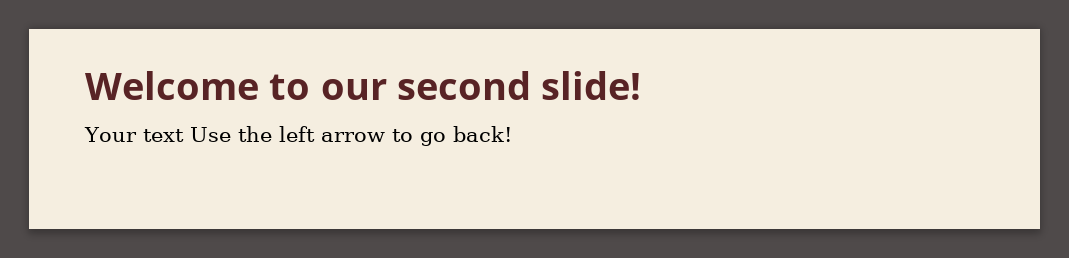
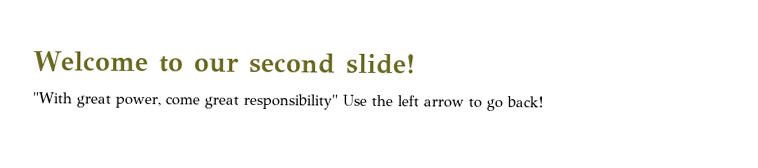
- Your text Use the left arrow to go back!
+ "With great power, come great responsibility" Use the left arrow to go back!

